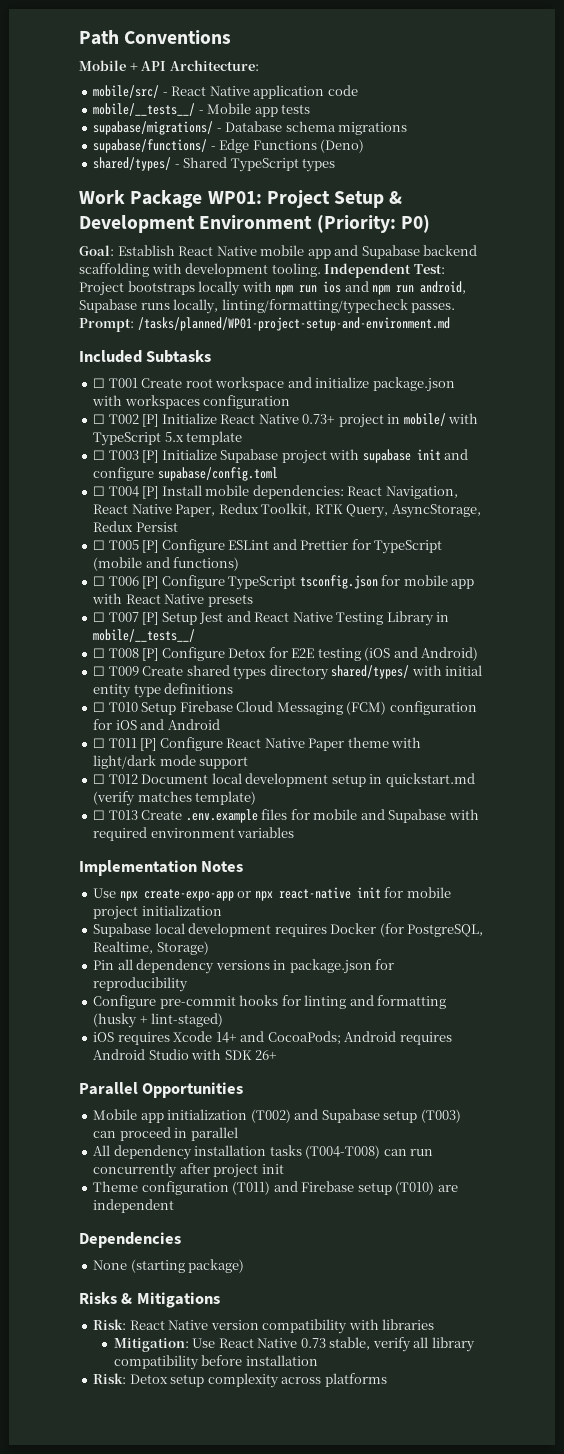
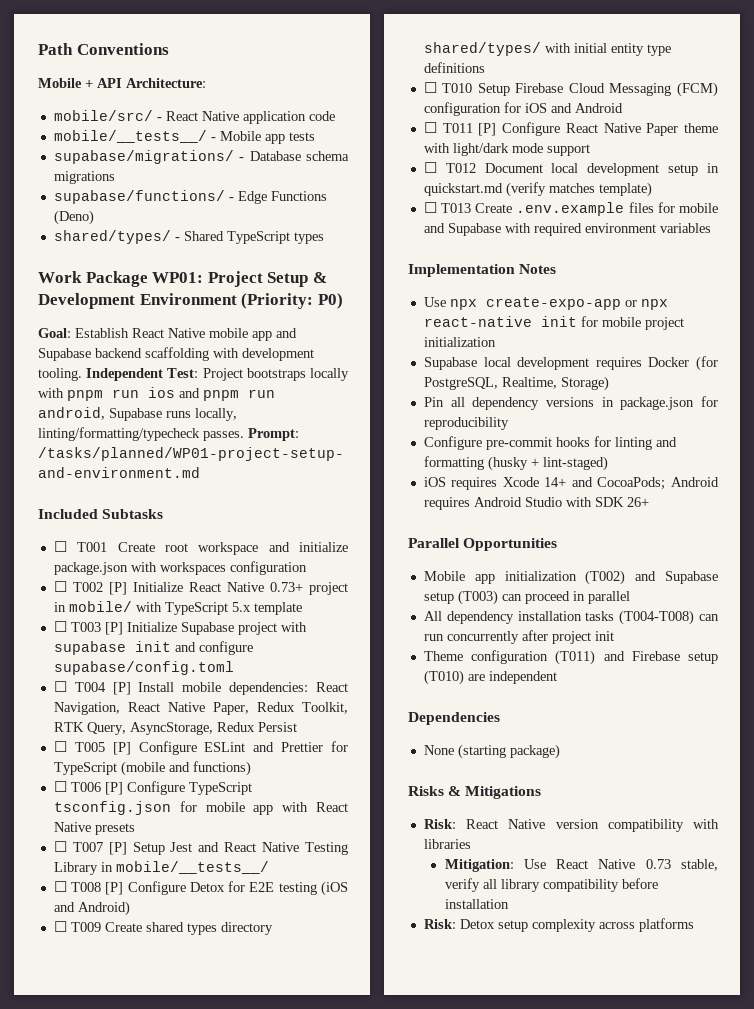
- Independent Test: Project bootstraps locally with npm run ios and npm run android, Supabase runs locally, linting/formatting/typecheck passes.
+ Independent Test: Project bootstraps locally with pnpm run ios and pnpm run android, Supabase runs locally, linting/formatting/typecheck passes.

